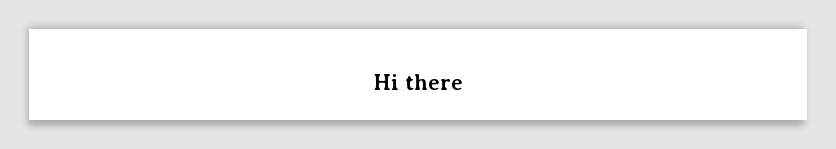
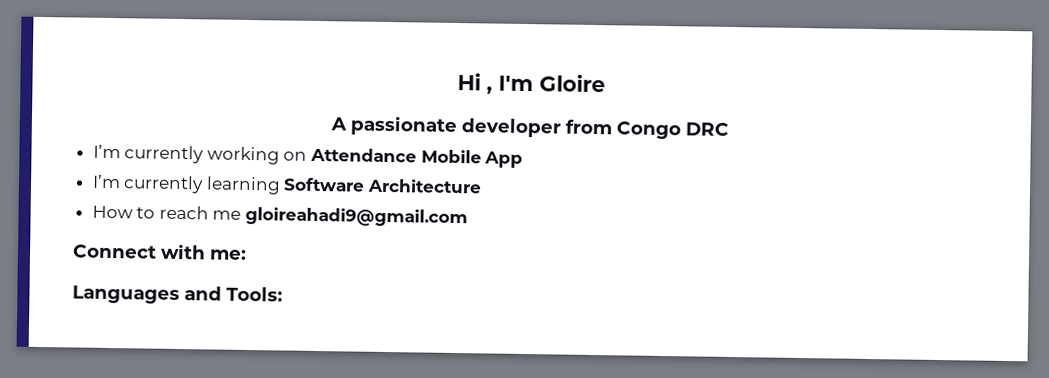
- Hi there
+ Hi , I'm Gloire
+ A passionate developer from Congo DRC
+ I’m currently working on Attendance Mobile App
+ I’m currently learning Software Architecture
+ How to reach me gloireahadi9@gmail.com
+ Connect with me:
+ Languages and Tools:

